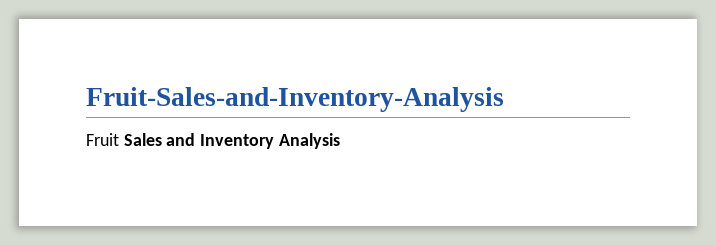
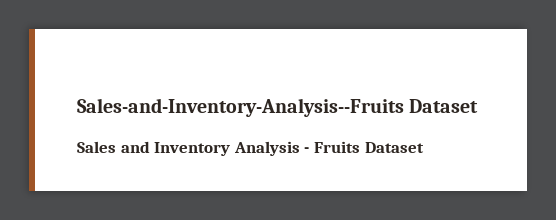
- Fruit-Sales-and-Inventory-Analysis
- Fruit Sales and Inventory Analysis
+ Sales-and-Inventory-Analysis--Fruits Dataset
+ Sales and Inventory Analysis - Fruits Dataset

